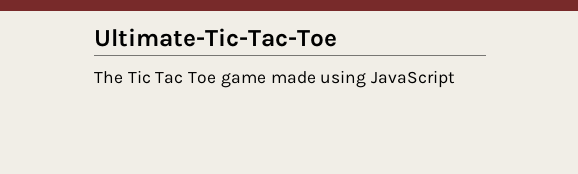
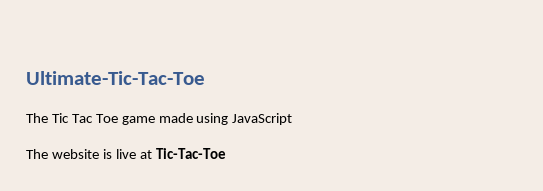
+ The website is live at Tic-Tac-Toe

